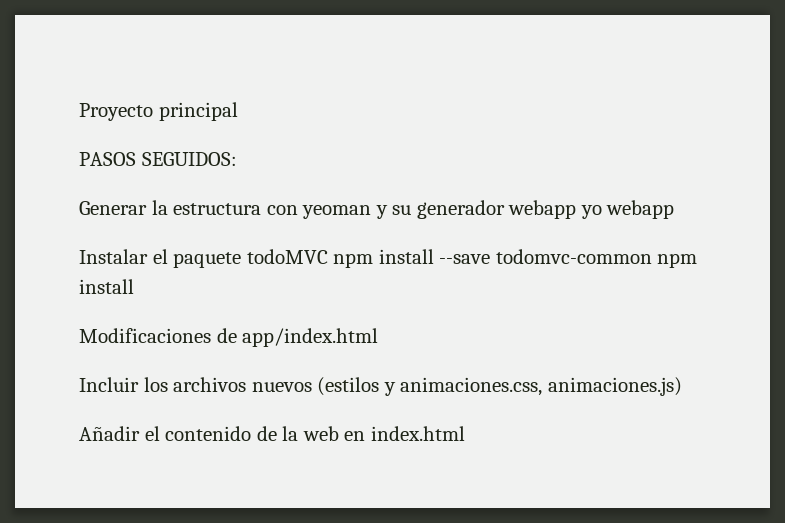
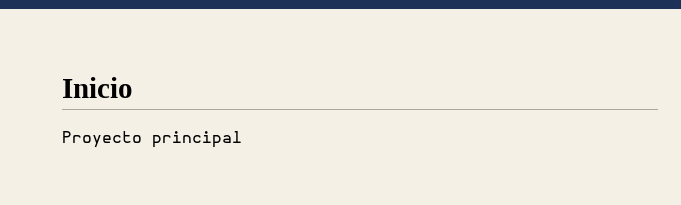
+ Inicio
- PASOS SEGUIDOS:
- Generar la estructura con yeoman y su generador webapp yo webapp
- Instalar el paquete todoMVC npm install --save todomvc-common npm install
- Modificaciones de app/index.html
- Incluir los archivos nuevos (estilos y animaciones.css, animaciones.js)
- Añadir el contenido de la web en index.html

